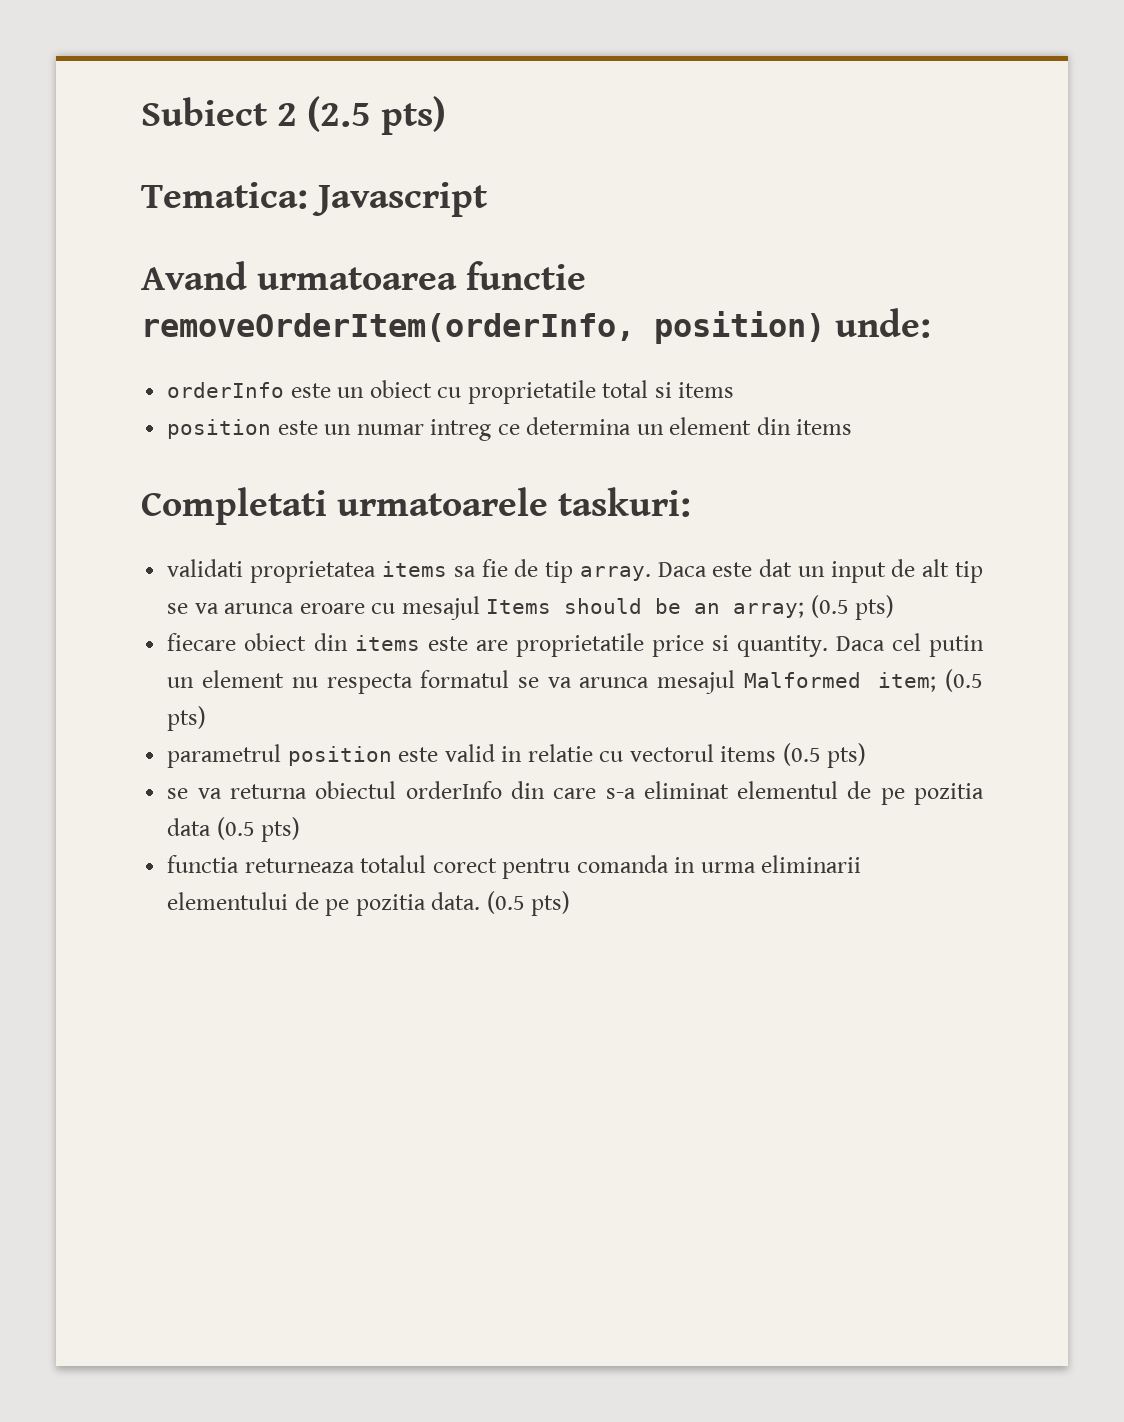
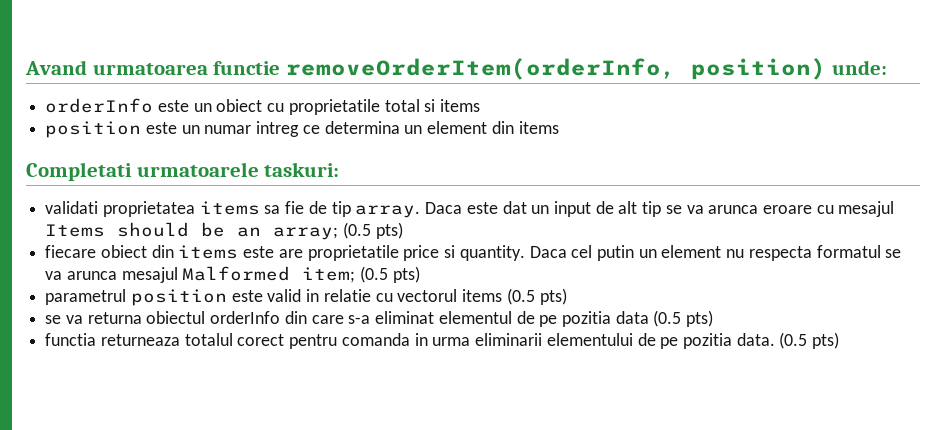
- Subiect 2 (2.5 pts)
- Tematica: Javascript

